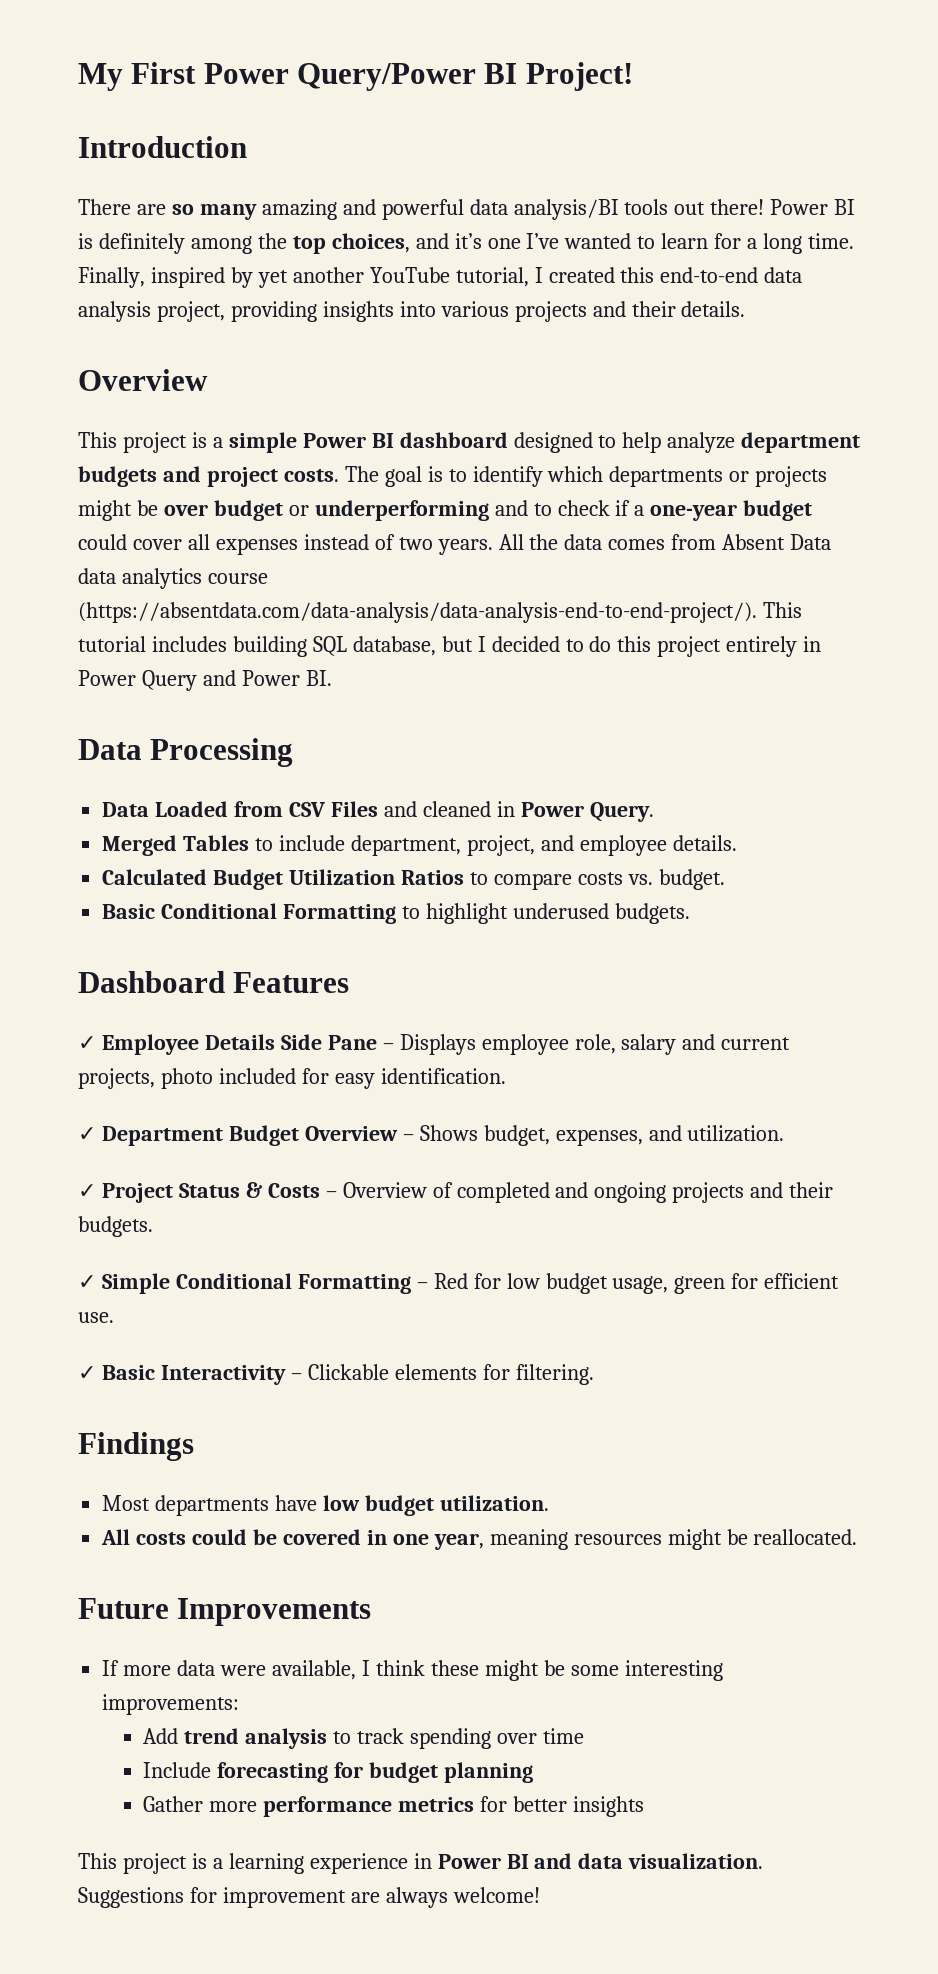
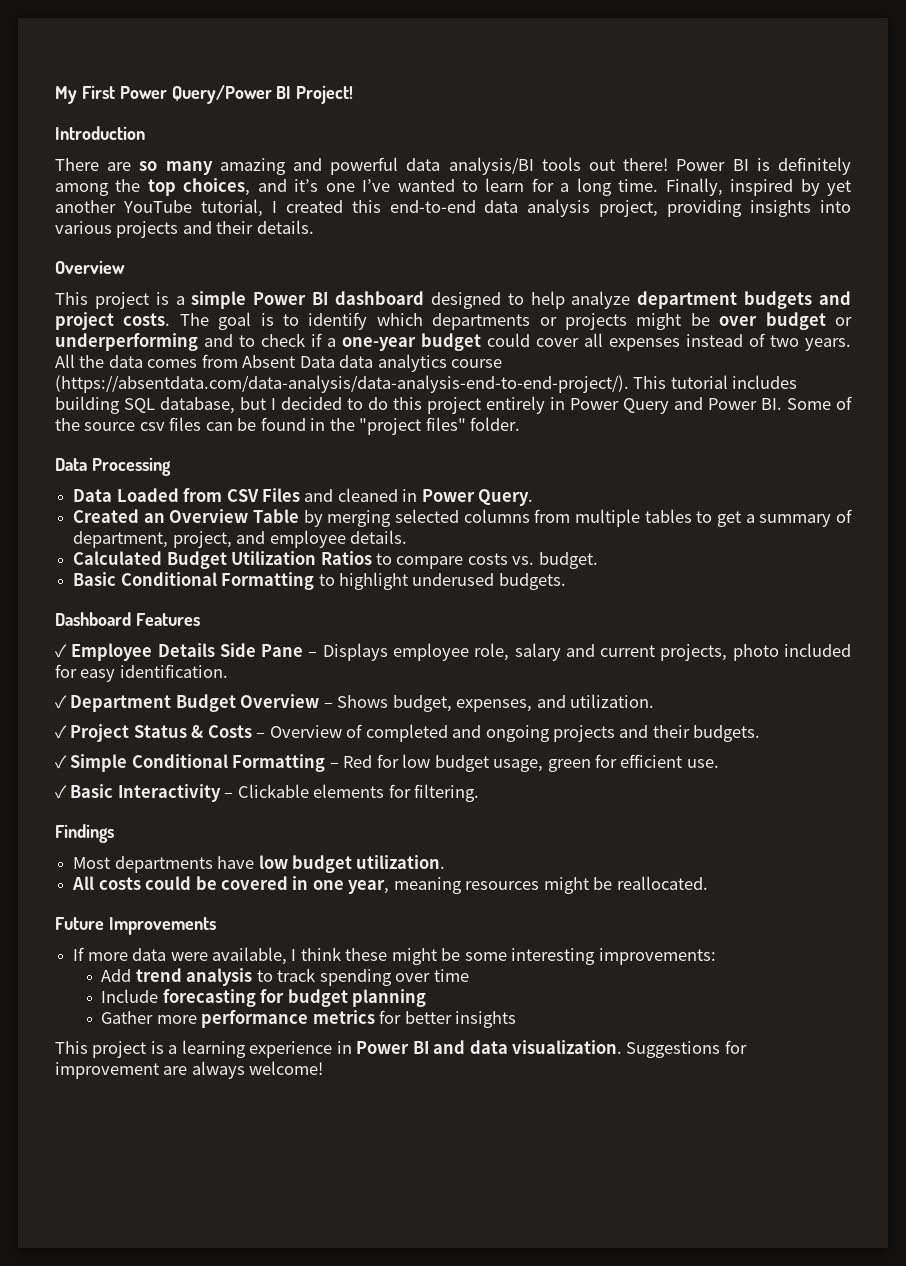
- All the data comes from Absent Data data analytics course (https://absentdata.com/data-analysis/data-analysis-end-to-end-project/). This tutorial includes building SQL database, but I decided to do this project entirely in Power Query and Power BI.
+ All the data comes from Absent Data data analytics course (https://absentdata.com/data-analysis/data-analysis-end-to-end-project/). This tutorial includes building SQL database, but I decided to do this project entirely in Power Query and Power BI. Some of the source csv files can be found in the "project files" folder.
- Merged Tables to include department, project, and employee details.
+ Created an Overview Table by merging selected columns from multiple tables to get a summary of department, project, and employee details.

